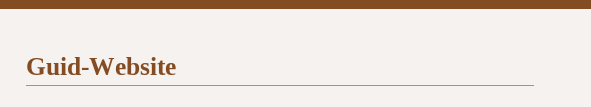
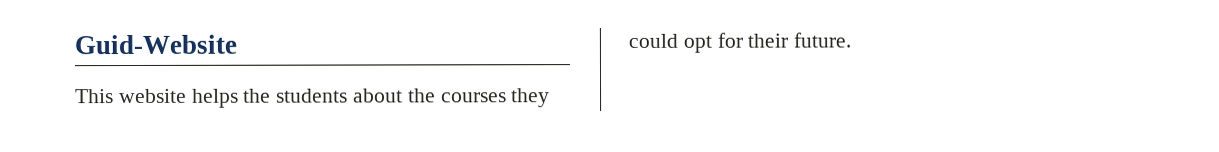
+ This website helps the students about the courses they could opt for their future.

